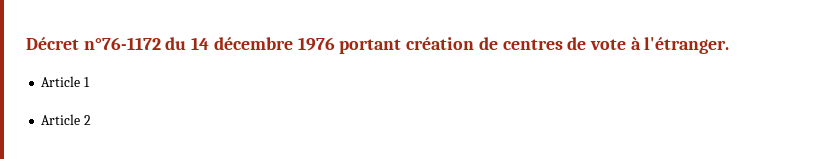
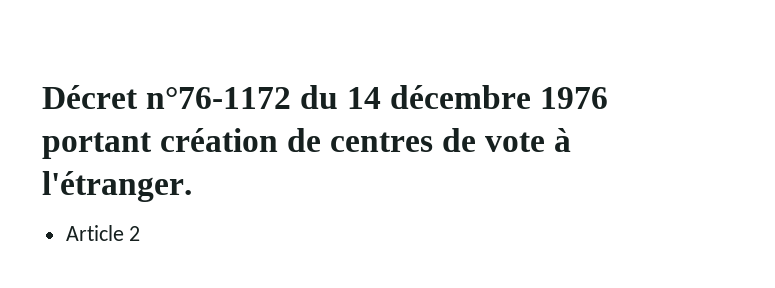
- Article 1

